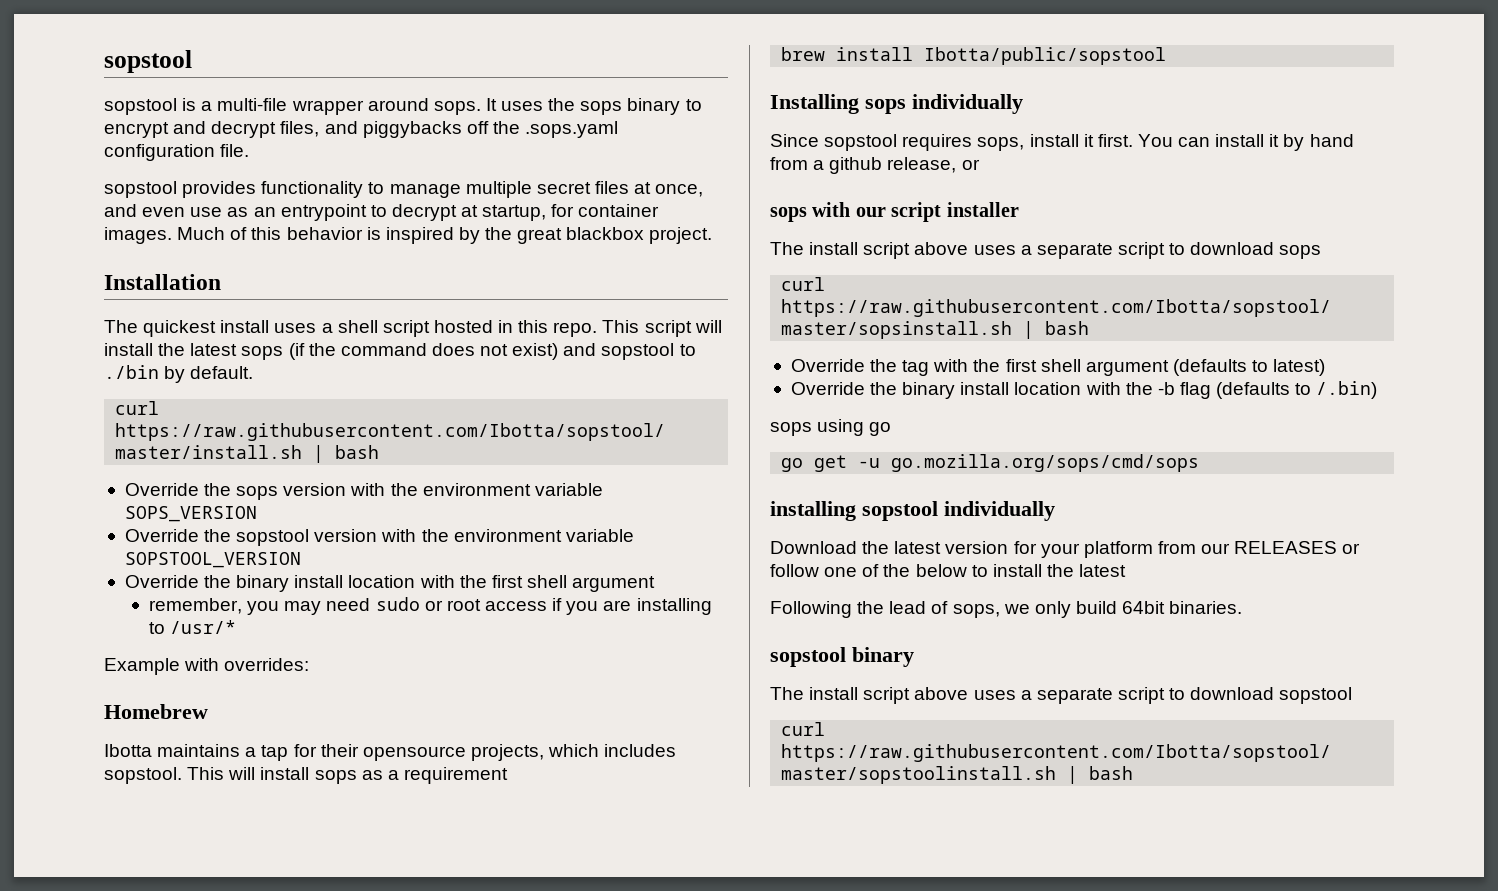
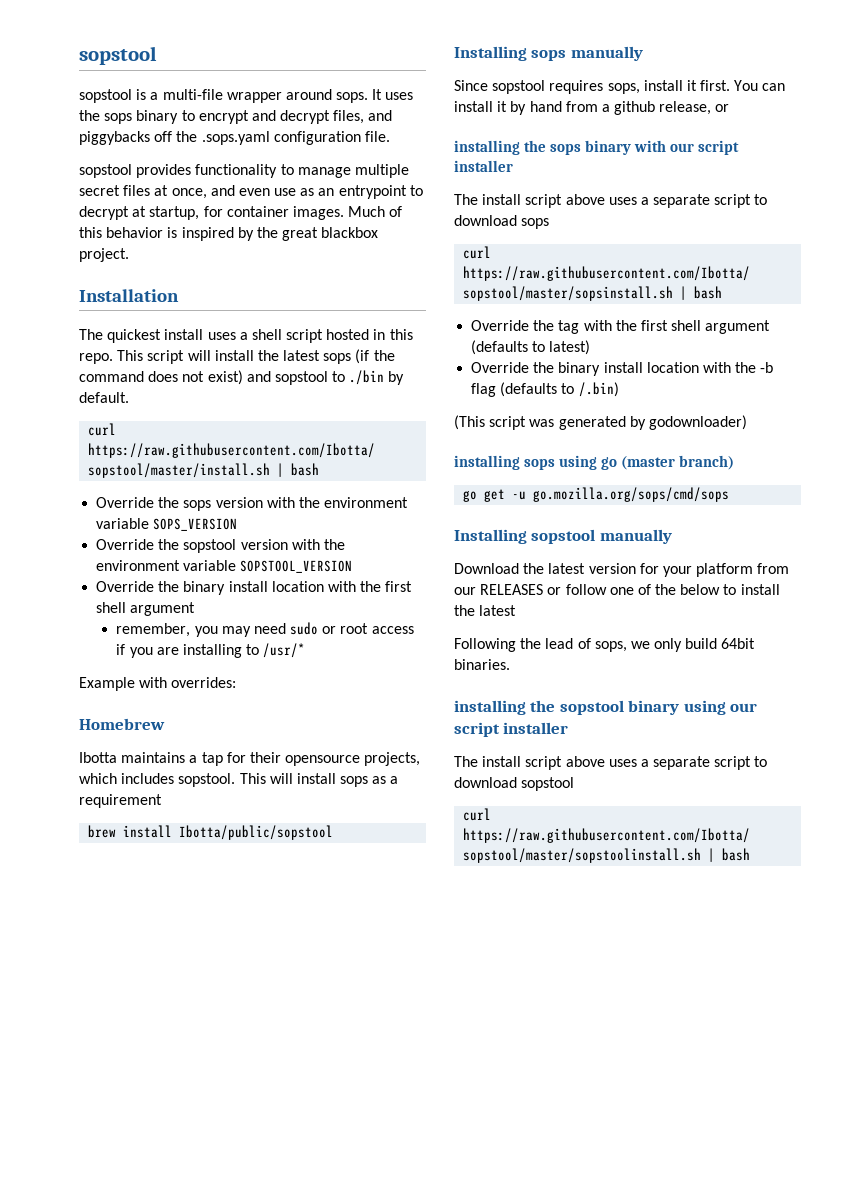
- Installing sops individually
+ Installing sops manually
- sops with our script installer
+ installing the sops binary with our script installer
- sops using go
+ (This script was generated by godownloader)
+ installing sops using go (master branch)
- installing sopstool individually
+ Installing sopstool manually
- sopstool binary
+ installing the sopstool binary using our script installer

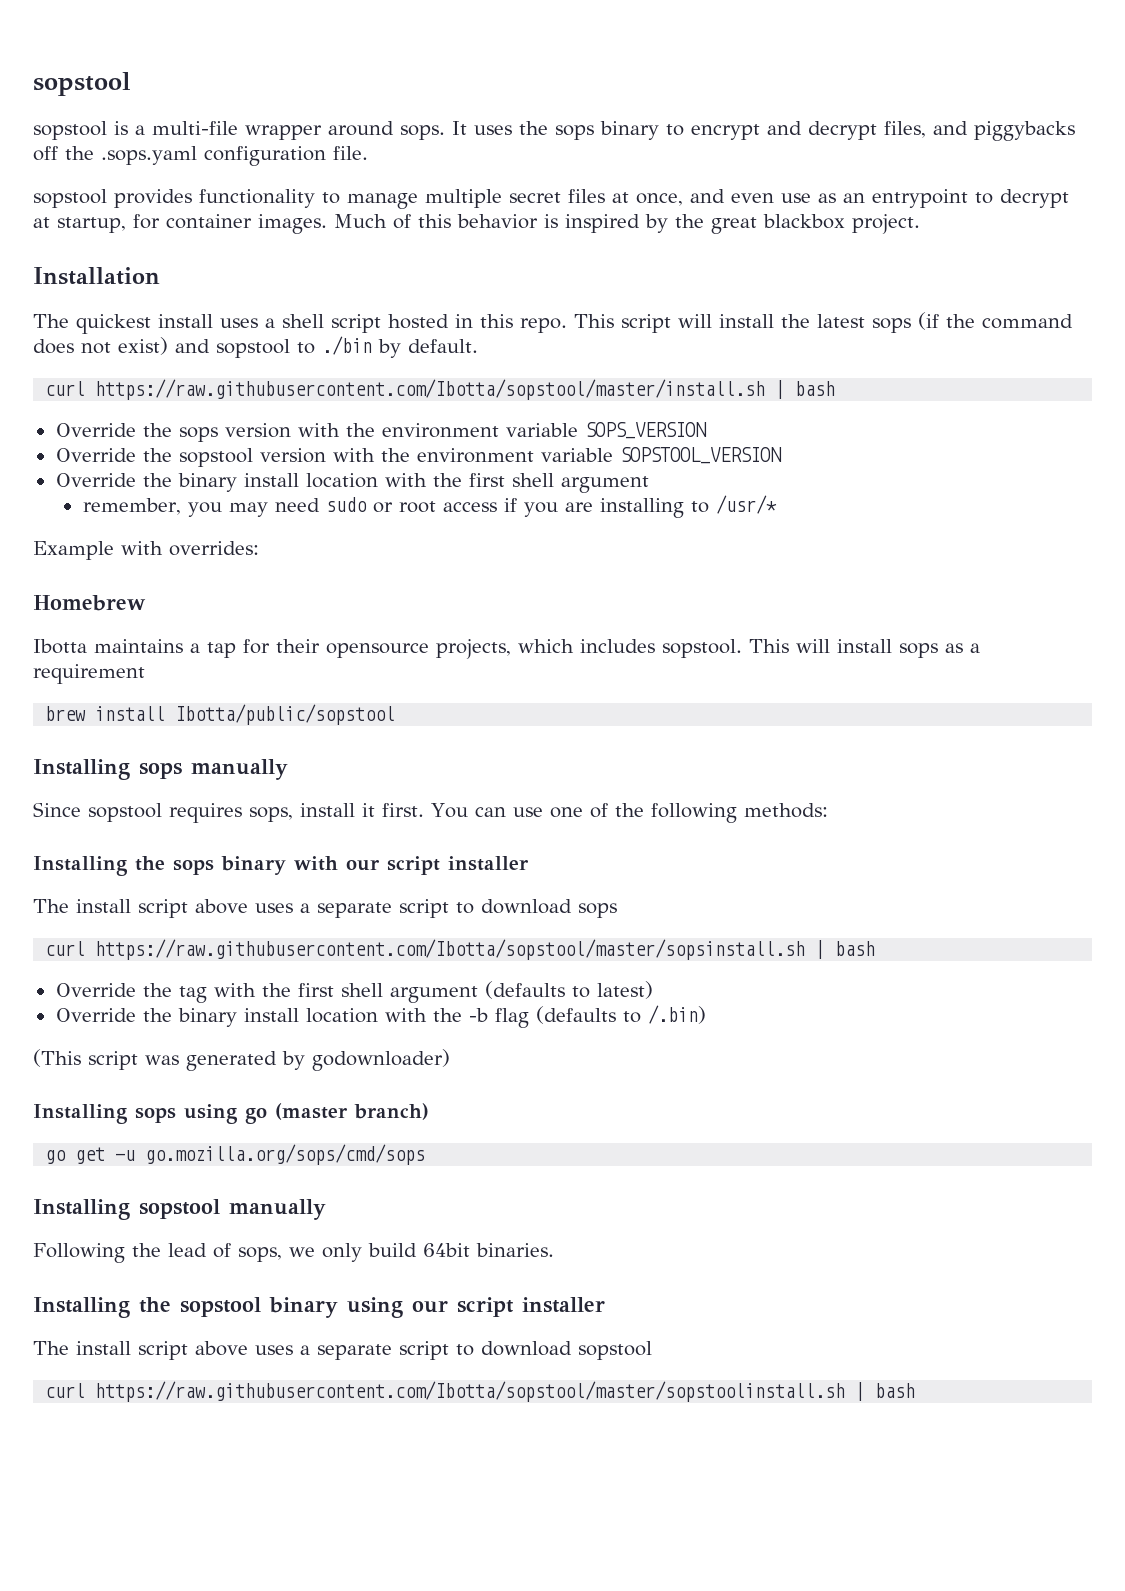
- You can install it by hand from a github release, or
- installing the sops binary with our script installer
+ You can use one of the following methods:
+ Installing the sops binary with our script installer
- installing sops using go (master branch)
+ Installing sops using go (master branch)
- Download the latest version for your platform from our RELEASES or follow one of the below to install the latest
- installing the sopstool binary using our script installer
+ Installing the sopstool binary using our script installer

